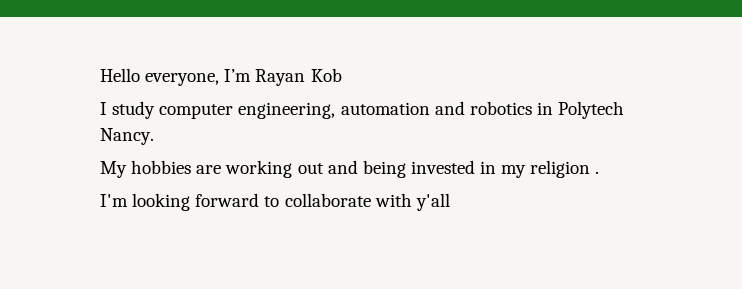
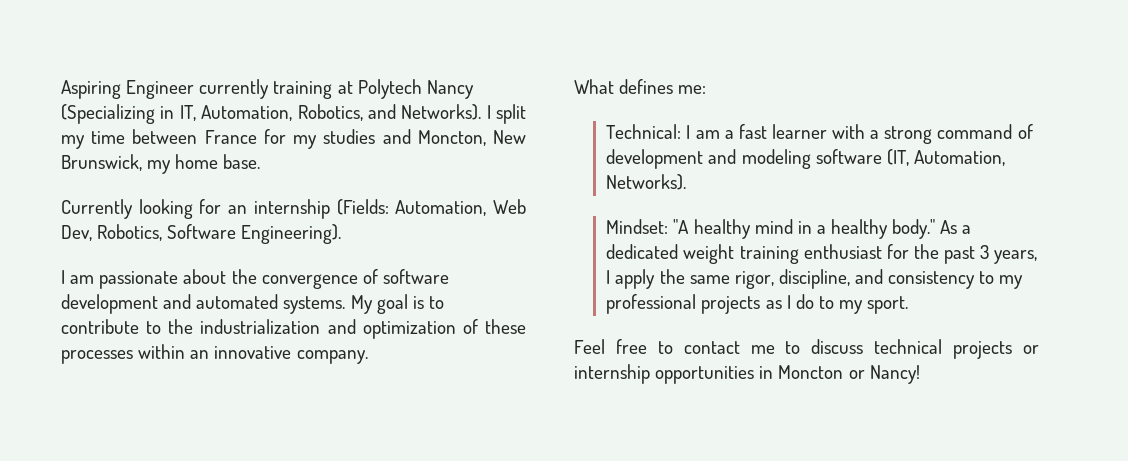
- Hello everyone, I’m Rayan Kob
- I study computer engineering, automation and robotics in Polytech Nancy.
- My hobbies are working out and being invested in my religion .
- I'm looking forward to collaborate with y'all
+ Aspiring Engineer currently training at Polytech Nancy (Specializing in IT, Automation, Robotics, and Networks). I split my time between France for my studies and Moncton, New Brunswick, my home base.
+ Currently looking for an internship (Fields: Automation, Web Dev, Robotics, Software Engineering).
+ I am passionate about the convergence of software development and automated systems. My goal is to contribute to the industrialization and optimization of these processes within an innovative company.
+ What defines me:
+ Technical: I am a fast learner with a strong command of development and modeling software (IT, Automation, Networks).
+ Mindset: "A healthy mind in a healthy body." As a dedicated weight training enthusiast for the past 3 years, I apply the same rigor, discipline, and consistency to my professional projects as I do to my sport.
+ Feel free to contact me to discuss technical projects or internship opportunities in Moncton or Nancy!

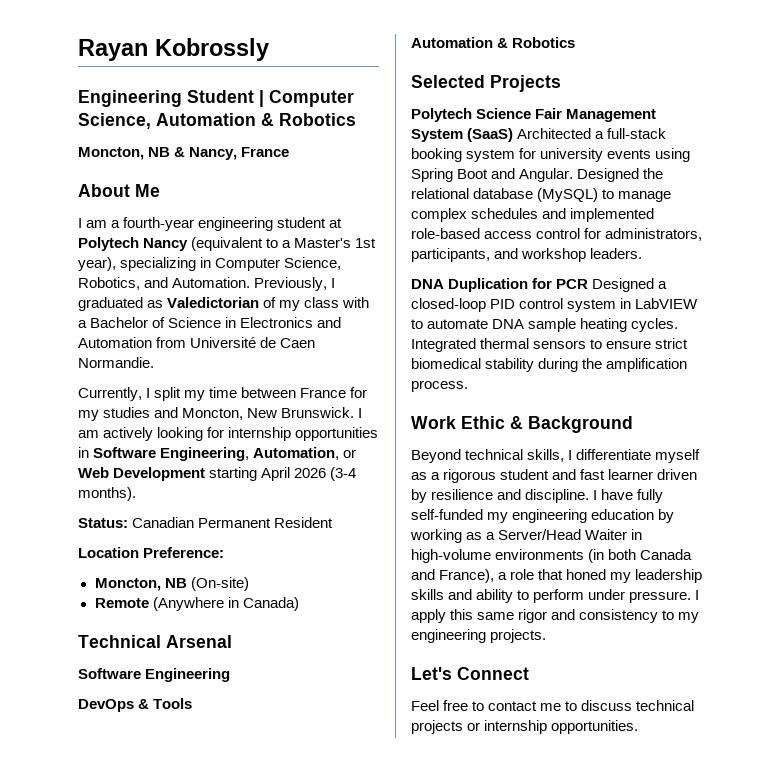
- Aspiring Engineer currently training at Polytech Nancy (Specializing in IT, Automation, Robotics, and Networks). I split my time between France for my studies and Moncton, New Brunswick, my home base.
- Currently looking for an internship (Fields: Automation, Web Dev, Robotics, Software Engineering).
- I am passionate about the convergence of software development and automated systems. My goal is to contribute to the industrialization and optimization of these processes within an innovative company.
- What defines me:
- Technical: I am a fast learner with a strong command of development and modeling software (IT, Automation, Networks).
- Mindset: "A healthy mind in a healthy body." As a dedicated weight training enthusiast for the past 3 years, I apply the same rigor, discipline, and consistency to my professional projects as I do to my sport.
+ Rayan Kobrossly
+ Engineering Student | Computer Science, Automation & Robotics
+ Moncton, NB & Nancy, France
+ About Me
+ I am a fourth-year engineering student at Polytech Nancy (equivalent to a Master's 1st year), specializing in Computer Science, Robotics, and Automation. Previously, I graduated as Valedictorian of my class with a Bachelor of Science in Electronics and Automation from Université de Caen Normandie.
+ Currently, I split my time between France for my studies and Moncton, New Brunswick. I am actively looking for internship opportunities in Software Engineering, Automation, or Web Development starting April 2026 (3-4 months).
+ Status: Canadian Permanent Resident
+ Location Preference:
+ Moncton, NB (On-site)
+ Remote (Anywhere in Canada)
+ Technical Arsenal
+ Software Engineering
+ DevOps & Tools
+ Automation & Robotics
+ Selected Projects
+ Polytech Science Fair Management System (SaaS) Architected a full-stack booking system for university events using Spring Boot and Angular. Designed the relational database (MySQL) to manage complex schedules and implemented role-based access control for administrators, participants, and workshop leaders.
+ DNA Duplication for PCR Designed a closed-loop PID control system in LabVIEW to automate DNA sample heating cycles. Integrated thermal sensors to ensure strict biomedical stability during the amplification process.
+ Work Ethic & Background
+ Beyond technical skills, I differentiate myself as a rigorous student and fast learner driven by resilience and discipline. I have fully self-funded my engineering education by working as a Server/Head Waiter in high-volume environments (in both Canada and France), a role that honed my leadership skills and ability to perform under pressure. I apply this same rigor and consistency to my engineering projects.
+ Let's Connect
- Feel free to contact me to discuss technical projects or internship opportunities in Moncton or Nancy!
+ Feel free to contact me to discuss technical projects or internship opportunities.

